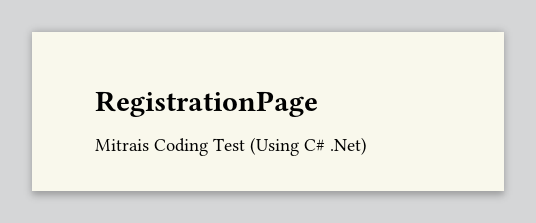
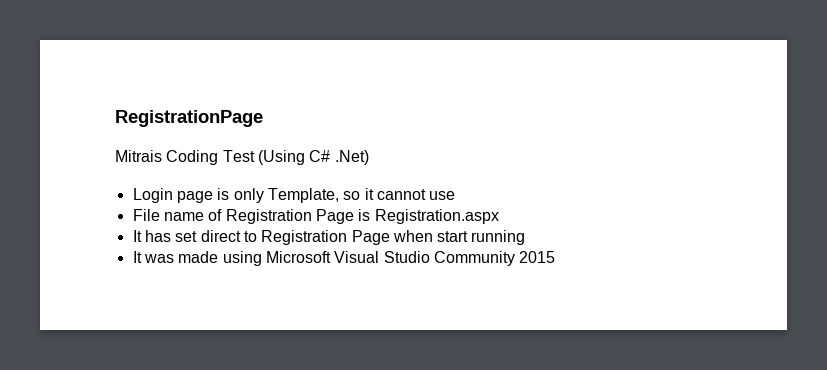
+ Login page is only Template, so it cannot use
+ File name of Registration Page is Registration.aspx
+ It has set direct to Registration Page when start running
+ It was made using Microsoft Visual Studio Community 2015

